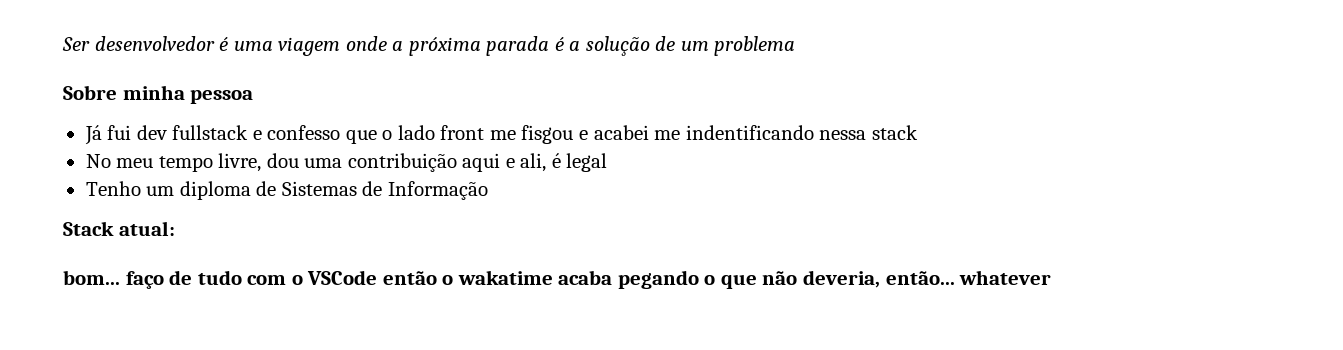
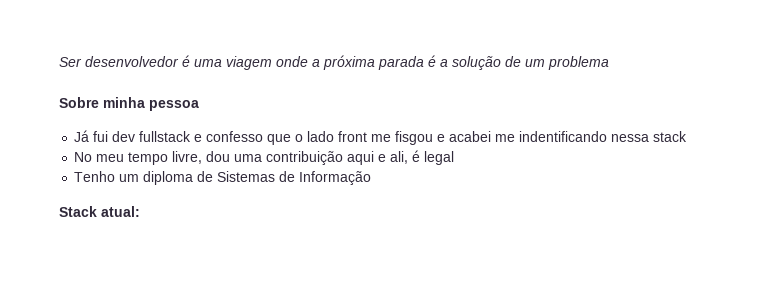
- bom... faço de tudo com o VSCode então o wakatime acaba pegando o que não deveria, então... whatever

